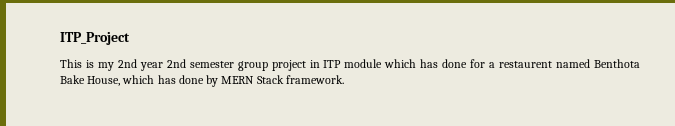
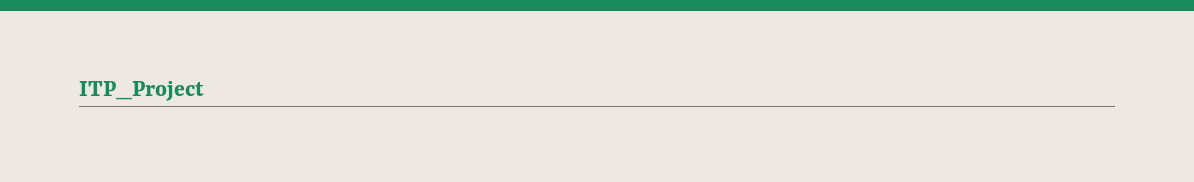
- This is my 2nd year 2nd semester group project in ITP module which has done for a restaurent named Benthota Bake House, which has done by MERN Stack framework.

